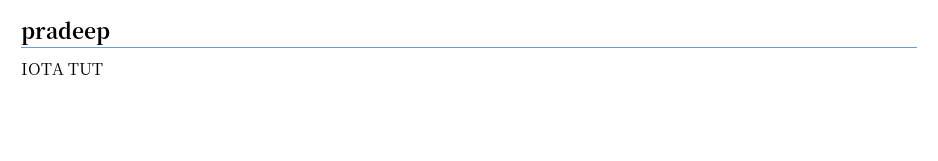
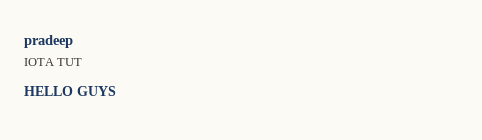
+ HELLO GUYS

